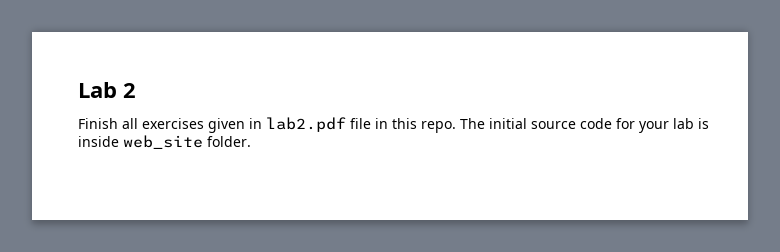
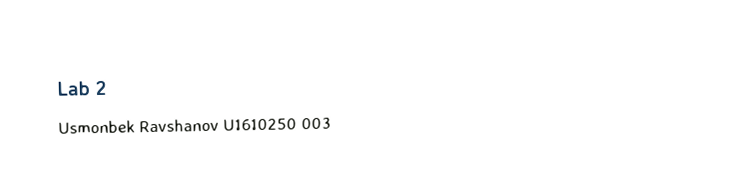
- Finish all exercises given in lab2.pdf file in this repo. The initial source code for your lab is inside web_site folder.
+ Usmonbek Ravshanov U1610250 003

